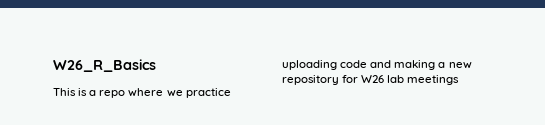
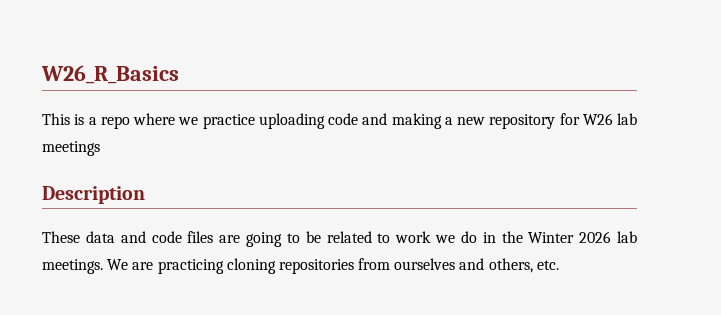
+ Description
+ These data and code files are going to be related to work we do in the Winter 2026 lab meetings. We are practicing cloning repositories from ourselves and others, etc.

